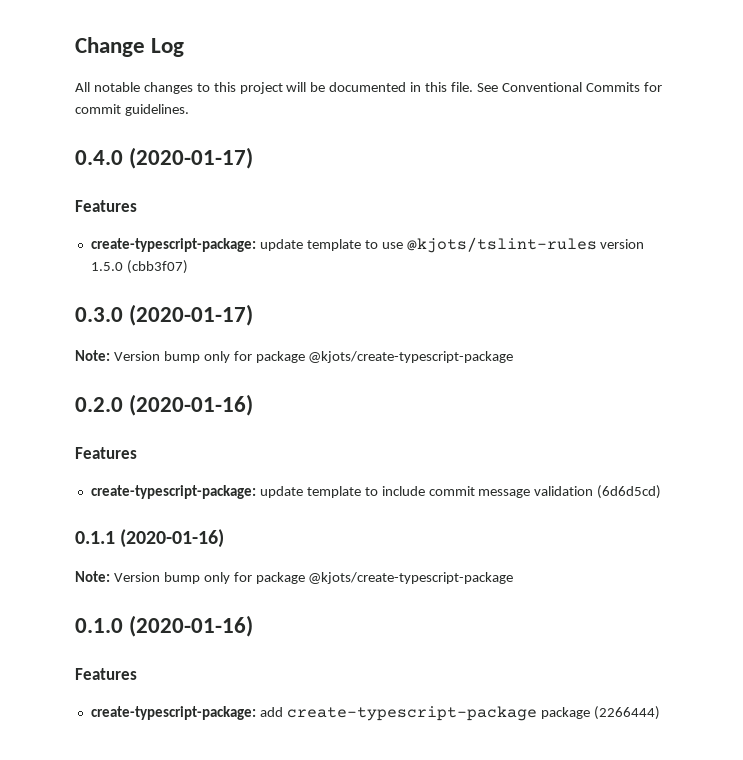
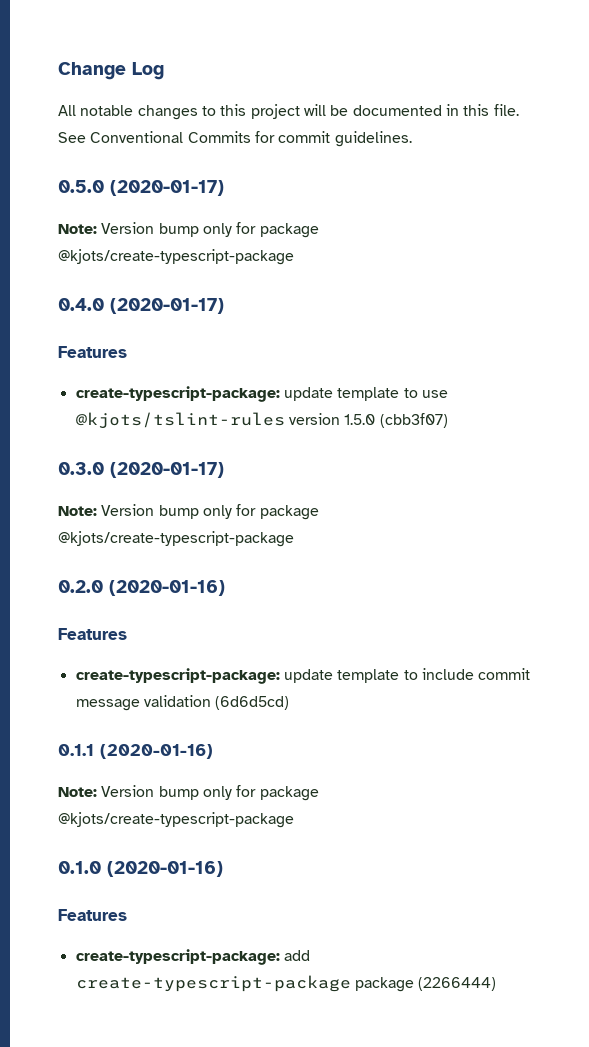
+ 0.5.0 (2020-01-17)
+ Note: Version bump only for package @kjots/create-typescript-package

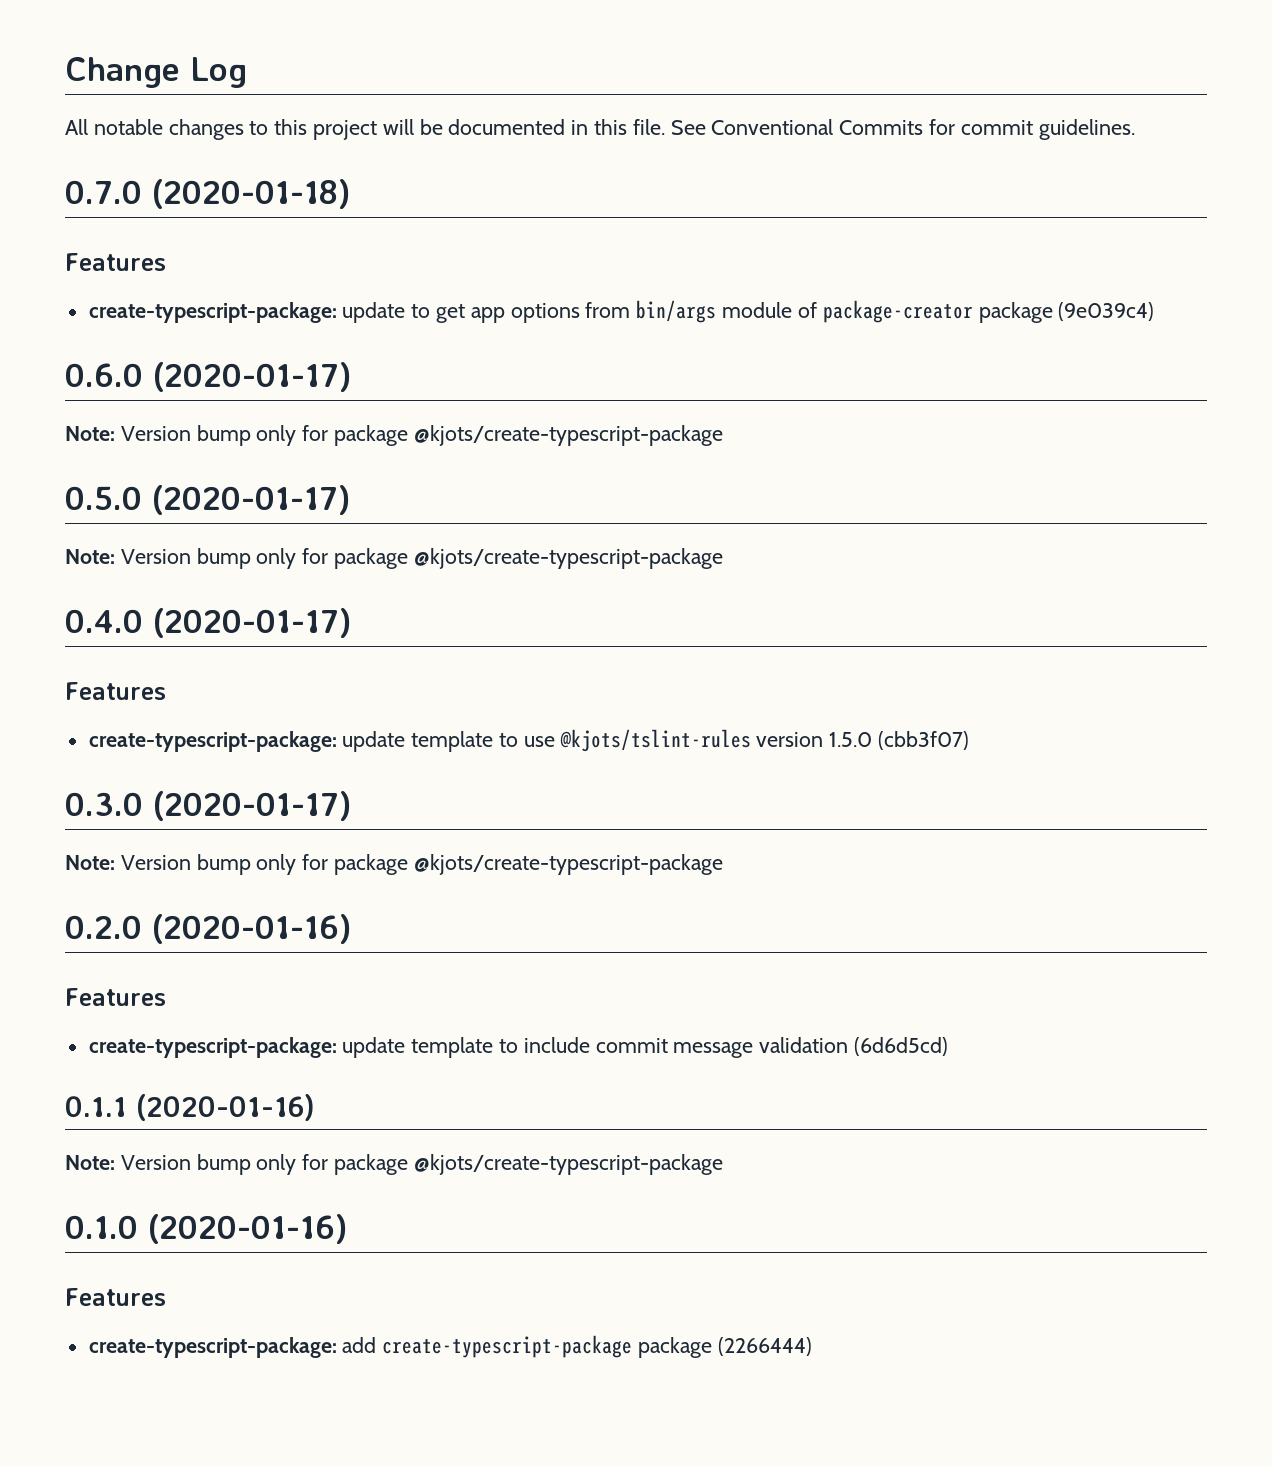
+ 0.7.0 (2020-01-18)
+ Features
+ create-typescript-package: update to get app options from bin/args module of package-creator package (9e039c4)
+ 0.6.0 (2020-01-17)
+ Note: Version bump only for package @kjots/create-typescript-package

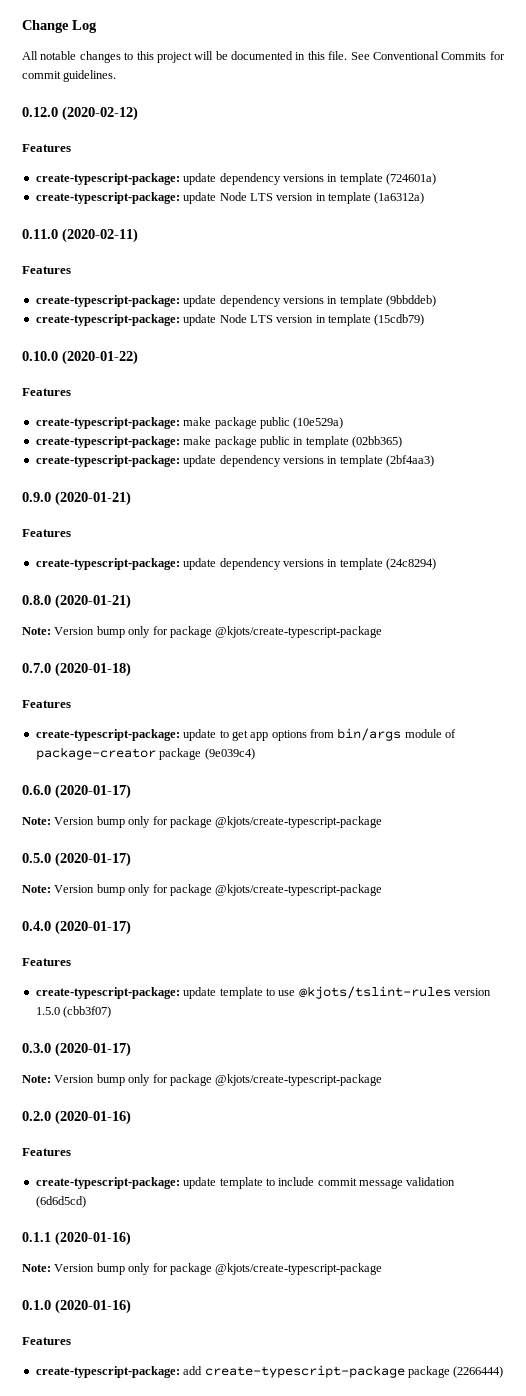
+ 0.12.0 (2020-02-12)
+ Features
+ create-typescript-package: update dependency versions in template (724601a)
+ create-typescript-package: update Node LTS version in template (1a6312a)
+ 0.11.0 (2020-02-11)
+ Features
+ create-typescript-package: update dependency versions in template (9bbddeb)
+ create-typescript-package: update Node LTS version in template (15cdb79)
+ 0.10.0 (2020-01-22)
+ Features
+ create-typescript-package: make package public (10e529a)
+ create-typescript-package: make package public in template (02bb365)
+ create-typescript-package: update dependency versions in template (2bf4aa3)
+ 0.9.0 (2020-01-21)
+ Features
+ create-typescript-package: update dependency versions in template (24c8294)
+ 0.8.0 (2020-01-21)
+ Note: Version bump only for package @kjots/create-typescript-package

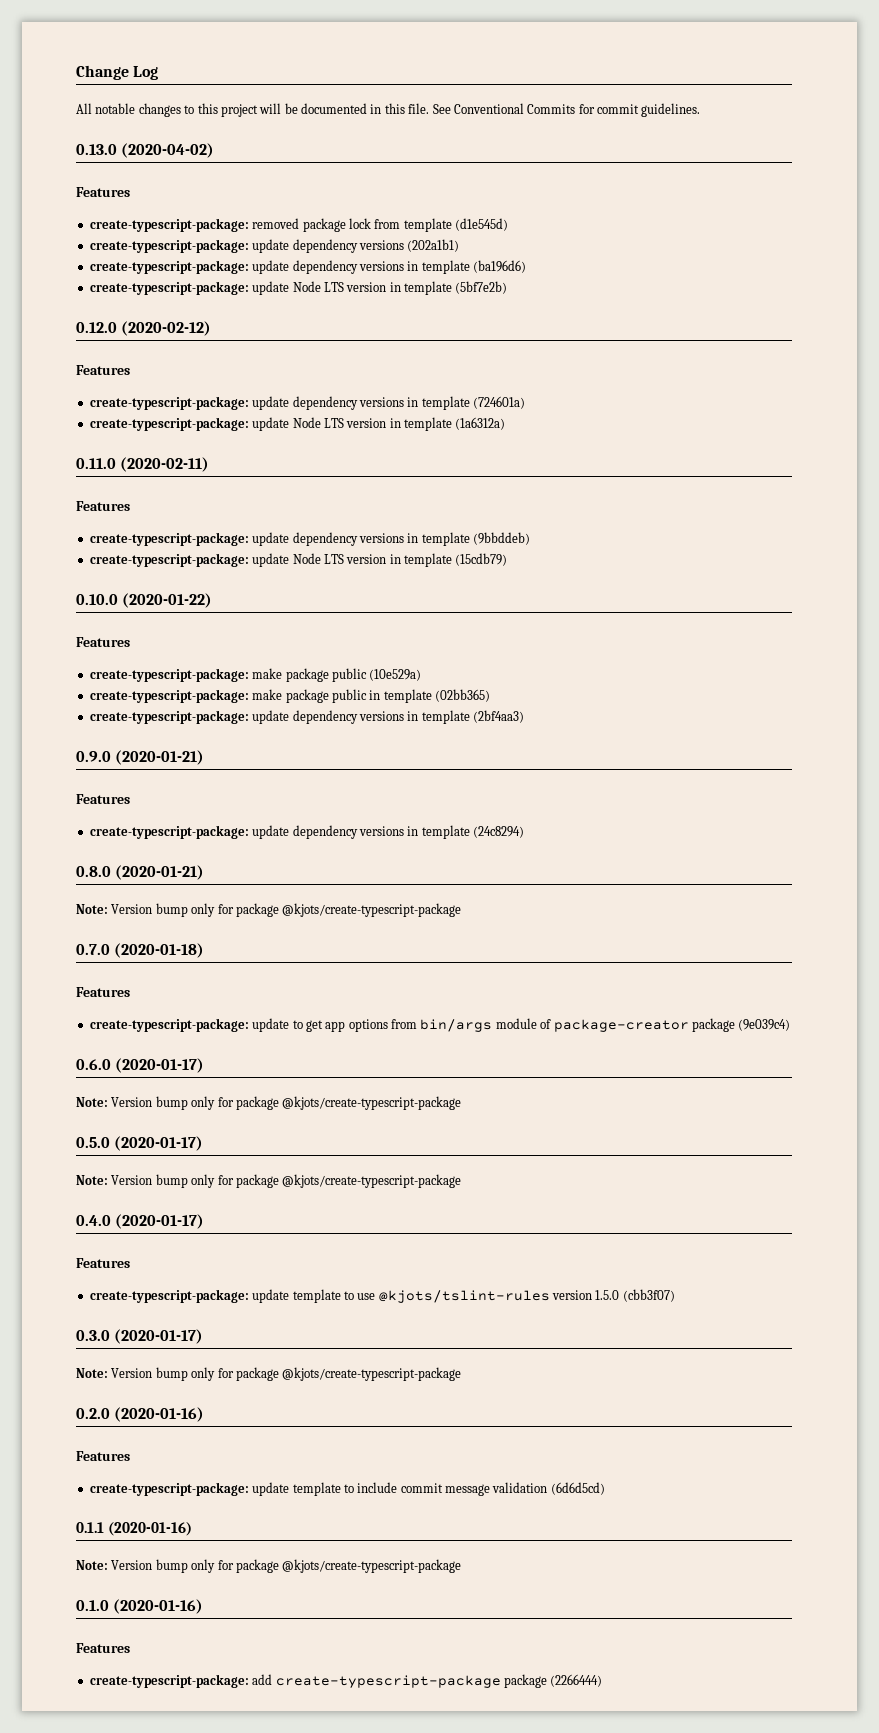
+ 0.13.0 (2020-04-02)
+ Features
+ create-typescript-package: removed package lock from template (d1e545d)
+ create-typescript-package: update dependency versions (202a1b1)
+ create-typescript-package: update dependency versions in template (ba196d6)
+ create-typescript-package: update Node LTS version in template (5bf7e2b)

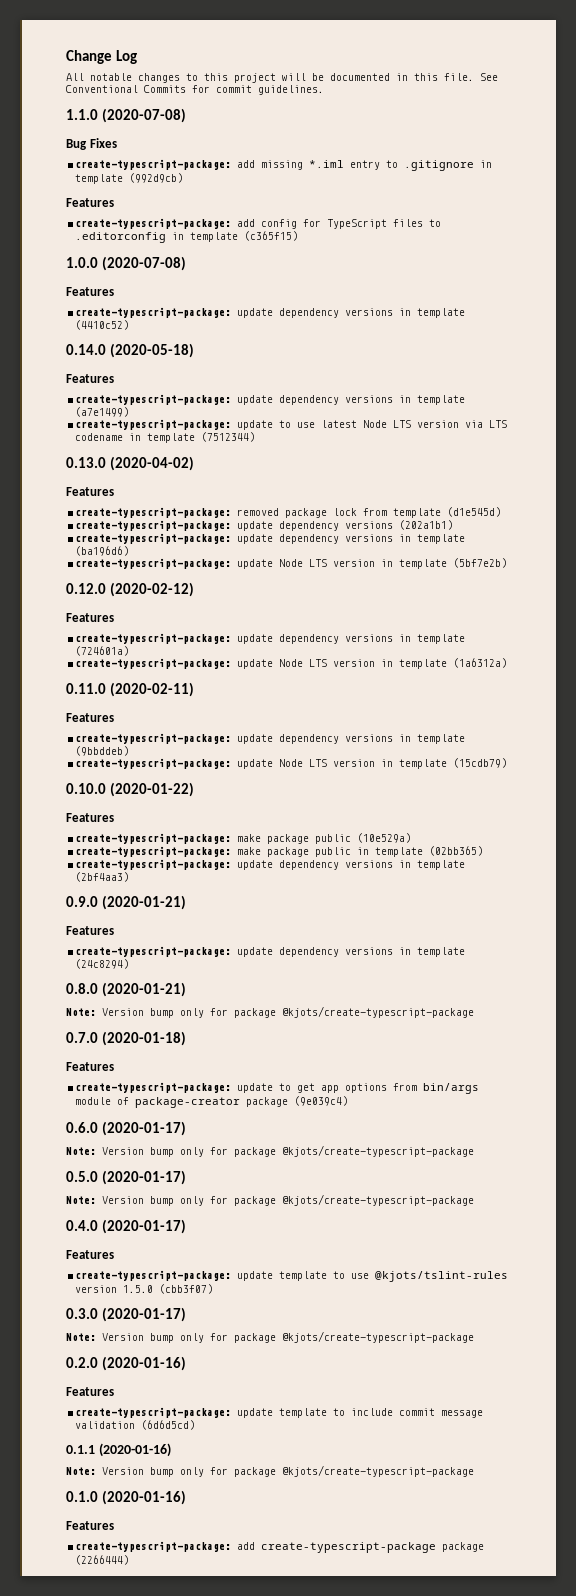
+ 1.1.0 (2020-07-08)
+ Bug Fixes
+ create-typescript-package: add missing *.iml entry to .gitignore in template (992d9cb)
+ Features
+ create-typescript-package: add config for TypeScript files to .editorconfig in template (c365f15)
+ 1.0.0 (2020-07-08)
+ Features
+ create-typescript-package: update dependency versions in template (4410c52)
+ 0.14.0 (2020-05-18)
+ Features
+ create-typescript-package: update dependency versions in template (a7e1499)
+ create-typescript-package: update to use latest Node LTS version via LTS codename in template (7512344)

